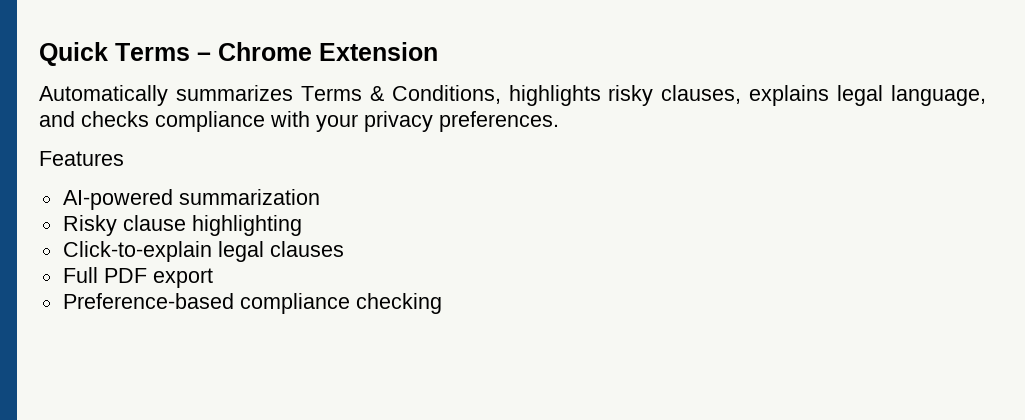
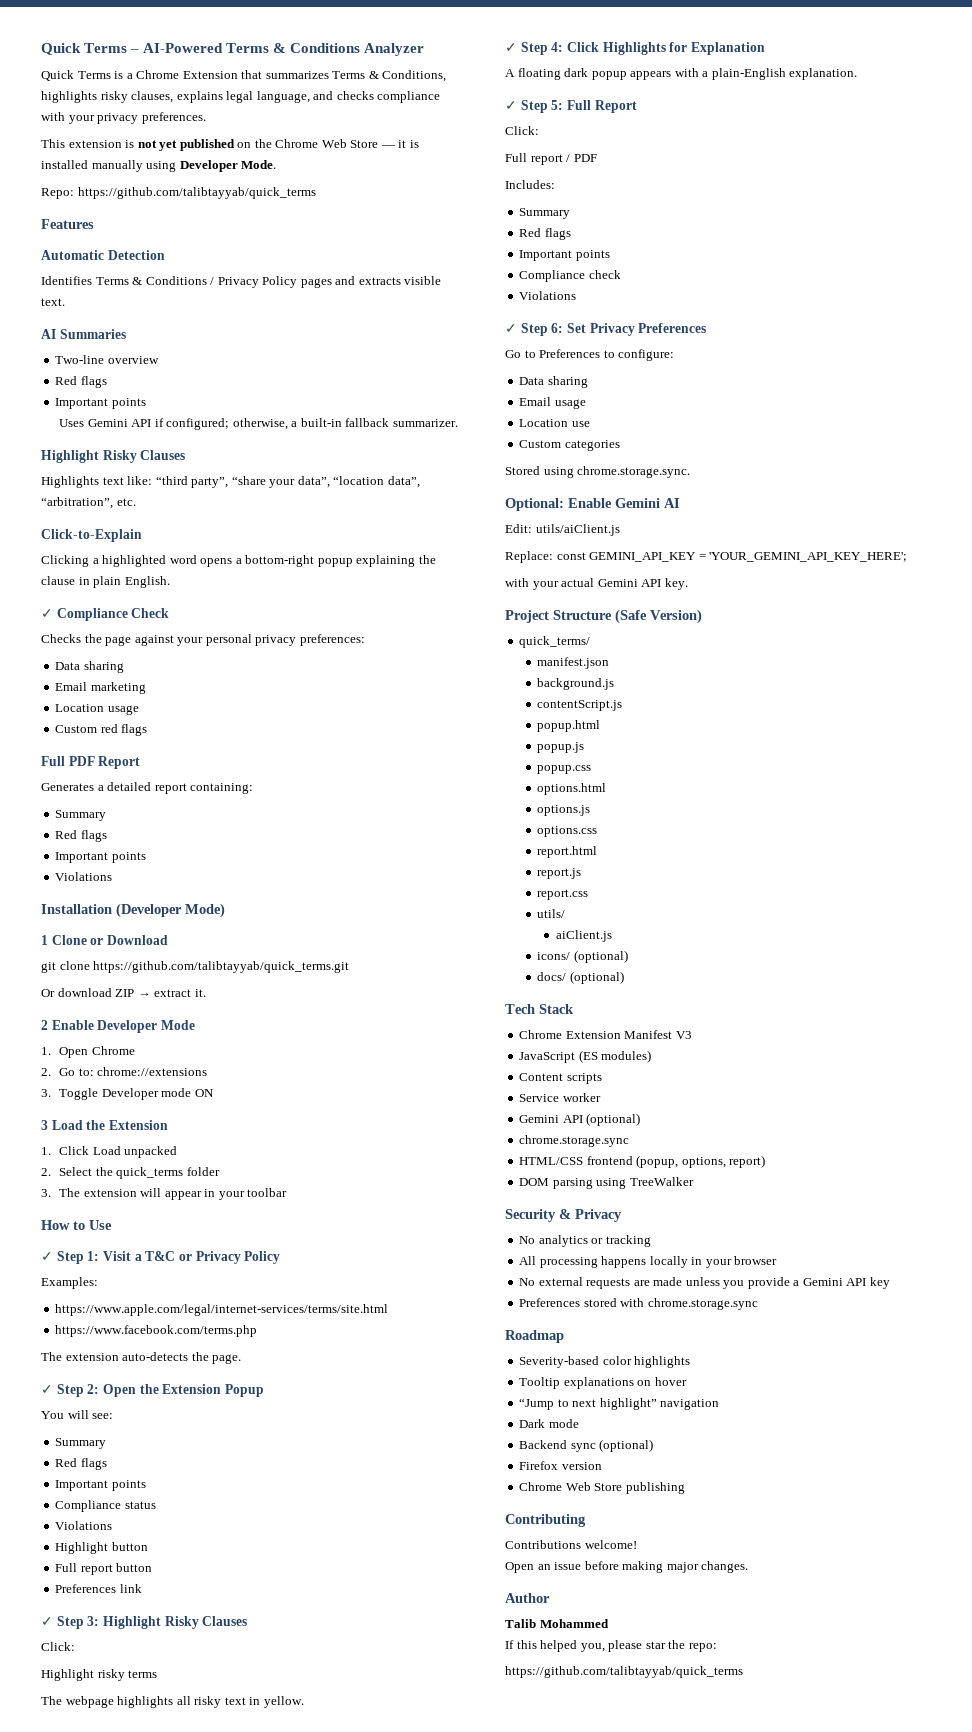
- Quick Terms – Chrome Extension
- Automatically summarizes Terms & Conditions, highlights risky clauses, explains legal language, and checks compliance with your privacy preferences.
+ Quick Terms – AI-Powered Terms & Conditions Analyzer
+ Quick Terms is a Chrome Extension that summarizes Terms & Conditions, highlights risky clauses, explains legal language, and checks compliance with your privacy preferences.
+ This extension is not yet published on the Chrome Web Store — it is installed manually using Developer Mode.
+ Repo: https://github.com/talibtayyab/quick_terms
  Features
- AI-powered summarization
- Risky clause highlighting
- Click-to-explain legal clauses
- Full PDF export
- Preference-based compliance checking
+ Automatic Detection
+ Identifies Terms & Conditions / Privacy Policy pages and extracts visible text.
+ AI Summaries
+ Two-line overview
+ Red flags
+ Important points
+ Uses Gemini API if configured; otherwise, a built-in fallback summarizer.
+ Highlight Risky Clauses
+ Highlights text like: “third party”, “share your data”, “location data”, “arbitration”, etc.
+ Click-to-Explain
+ Clicking a highlighted word opens a bottom-right popup explaining the clause in plain English.
+ ✓ Compliance Check
+ Checks the page against your personal privacy preferences:
+ Data sharing
+ Email marketing
+ Location usage
+ Custom red flags
+ Full PDF Report
+ Generates a detailed report containing:
+ Summary
+ Red flags
+ Important points
+ Violations
+ Installation (Developer Mode)
+ 1 Clone or Download
+ git clone https://github.com/talibtayyab/quick_terms.git
+ Or download ZIP → extract it.
+ 2 Enable Developer Mode
+ 1. Open Chrome
+ 2. Go to: chrome://extensions
+ 3. Toggle Developer mode ON
+ 3 Load the Extension
+ 1. Click Load unpacked
+ 2. Select the quick_terms folder
+ 3. The extension will appear in your toolbar
+ How to Use
+ ✓ Step 1: Visit a T&C or Privacy Policy
+ Examples:
+ https://www.apple.com/legal/internet-services/terms/site.html
+ https://www.facebook.com/terms.php
+ The extension auto-detects the page.
+ ✓ Step 2: Open the Extension Popup
+ You will see:
+ Summary
+ Red flags
+ Important points
+ Compliance status
+ Violations
+ Highlight button
+ Full report button
+ Preferences link
+ ✓ Step 3: Highlight Risky Clauses
+ Click:
+ Highlight risky terms
+ The webpage highlights all risky text in yellow.
+ ✓ Step 4: Click Highlights for Explanation
+ A floating dark popup appears with a plain-English explanation.
+ ✓ Step 5: Full Report
+ Click:
+ Full report / PDF
+ Includes:
+ Summary
+ Red flags
+ Important points
+ Compliance check
+ Violations
+ ✓ Step 6: Set Privacy Preferences
+ Go to Preferences to configure:
+ Data sharing
+ Email usage
+ Location use
+ Custom categories
+ Stored using chrome.storage.sync.
+ Optional: Enable Gemini AI
+ Edit: utils/aiClient.js
+ Replace: const GEMINI_API_KEY = 'YOUR_GEMINI_API_KEY_HERE';
+ with your actual Gemini API key.
+ Project Structure (Safe Version)
+ quick_terms/
+ manifest.json
+ background.js
+ contentScript.js
+ popup.html
+ popup.js
+ popup.css
+ options.html
+ options.js
+ options.css
+ report.html
+ report.js
+ report.css
+ utils/
+ aiClient.js
+ icons/ (optional)
+ docs/ (optional)
+ Tech Stack
+ Chrome Extension Manifest V3
+ JavaScript (ES modules)
+ Content scripts
+ Service worker
+ Gemini API (optional)
+ chrome.storage.sync
+ HTML/CSS frontend (popup, options, report)
+ DOM parsing using TreeWalker
+ Security & Privacy
+ No analytics or tracking
+ All processing happens locally in your browser
+ No external requests are made unless you provide a Gemini API key
+ Preferences stored with chrome.storage.sync
+ Roadmap
+ Severity-based color highlights
+ Tooltip explanations on hover
+ “Jump to next highlight” navigation
+ Dark mode
+ Backend sync (optional)
+ Firefox version
+ Chrome Web Store publishing
+ Contributing
+ Contributions welcome!
+ Open an issue before making major changes.
+ Author
+ Talib Mohammed
+ If this helped you, please star the repo:
+ https://github.com/talibtayyab/quick_terms

